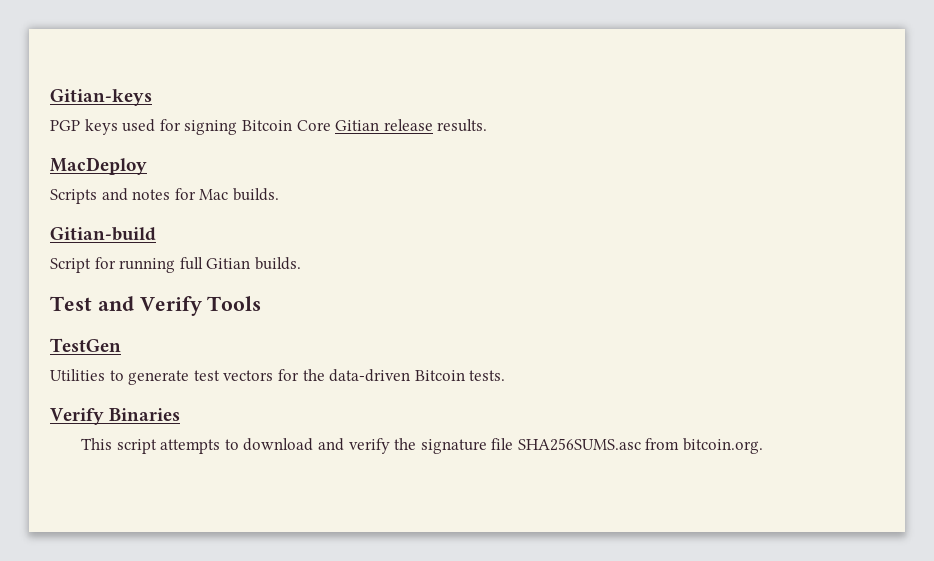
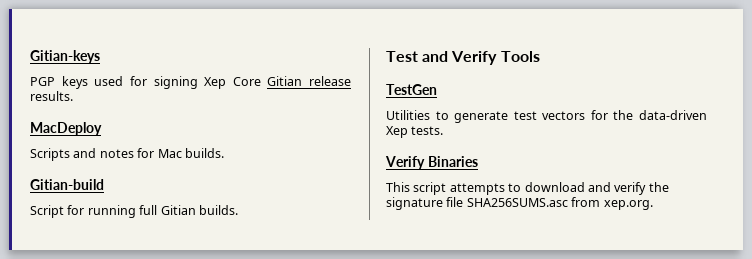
- PGP keys used for signing Bitcoin Core Gitian release results.
+ PGP keys used for signing Xep Core Gitian release results.
- Utilities to generate test vectors for the data-driven Bitcoin tests.
+ Utilities to generate test vectors for the data-driven Xep tests.
- This script attempts to download and verify the signature file SHA256SUMS.asc from bitcoin.org.
+ This script attempts to download and verify the signature file SHA256SUMS.asc from xep.org.

